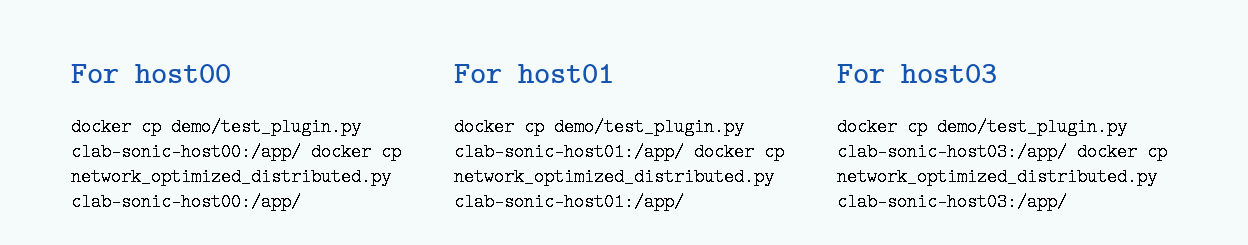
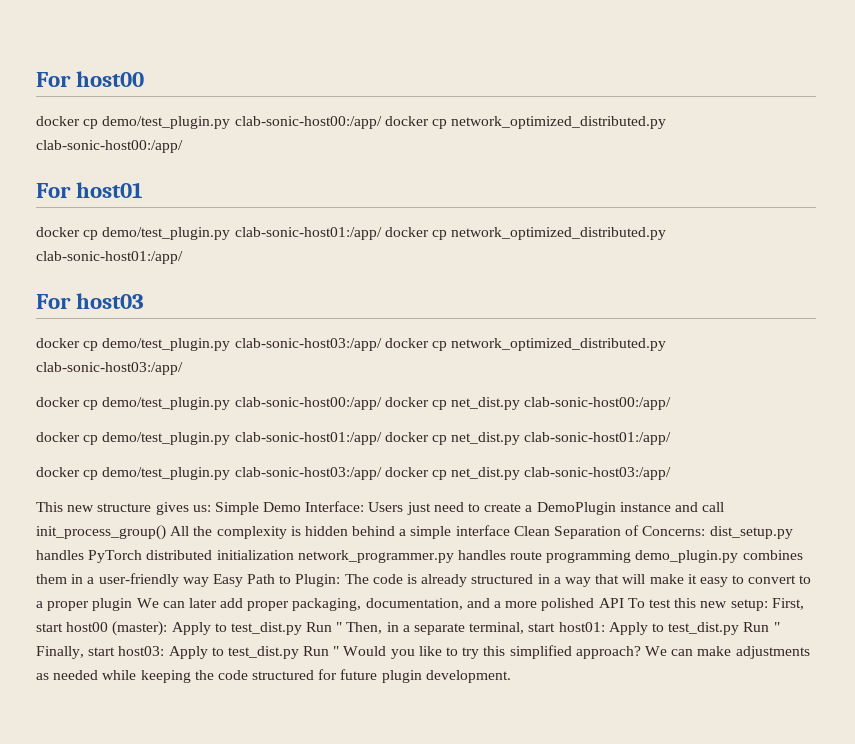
+ docker cp demo/test_plugin.py clab-sonic-host00:/app/ docker cp net_dist.py clab-sonic-host00:/app/
+ docker cp demo/test_plugin.py clab-sonic-host01:/app/ docker cp net_dist.py clab-sonic-host01:/app/
+ docker cp demo/test_plugin.py clab-sonic-host03:/app/ docker cp net_dist.py clab-sonic-host03:/app/
+ This new structure gives us: Simple Demo Interface: Users just need to create a DemoPlugin instance and call init_process_group() All the complexity is hidden behind a simple interface Clean Separation of Concerns: dist_setup.py handles PyTorch distributed initialization network_programmer.py handles route programming demo_plugin.py combines them in a user-friendly way Easy Path to Plugin: The code is already structured in a way that will make it easy to convert to a proper plugin We can later add proper packaging, documentation, and a more polished API To test this new setup: First, start host00 (master): Apply to test_dist.py Run " Then, in a separate terminal, start host01: Apply to test_dist.py Run " Finally, start host03: Apply to test_dist.py Run " Would you like to try this simplified approach? We can make adjustments as needed while keeping the code structured for future plugin development.

